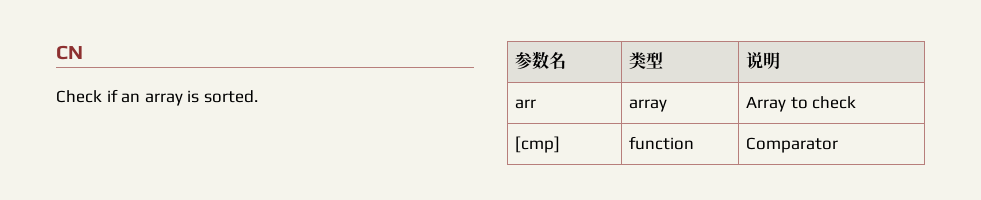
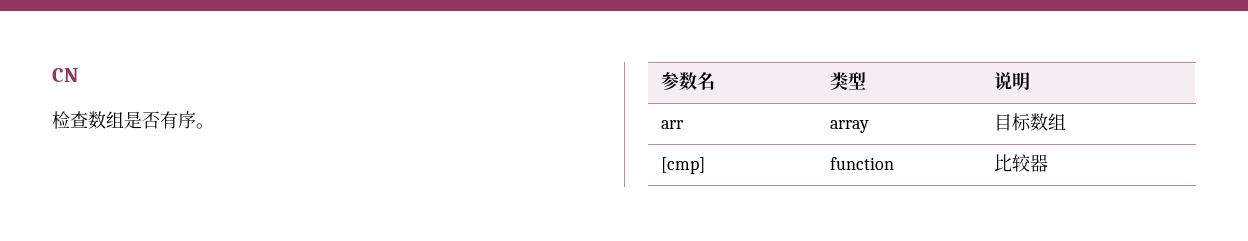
- Check if an array is sorted.
+ 检查数组是否有序。
- arr | array | Array to check
+ arr | array | 目标数组
- [cmp] | function | Comparator
+ [cmp] | function | 比较器

